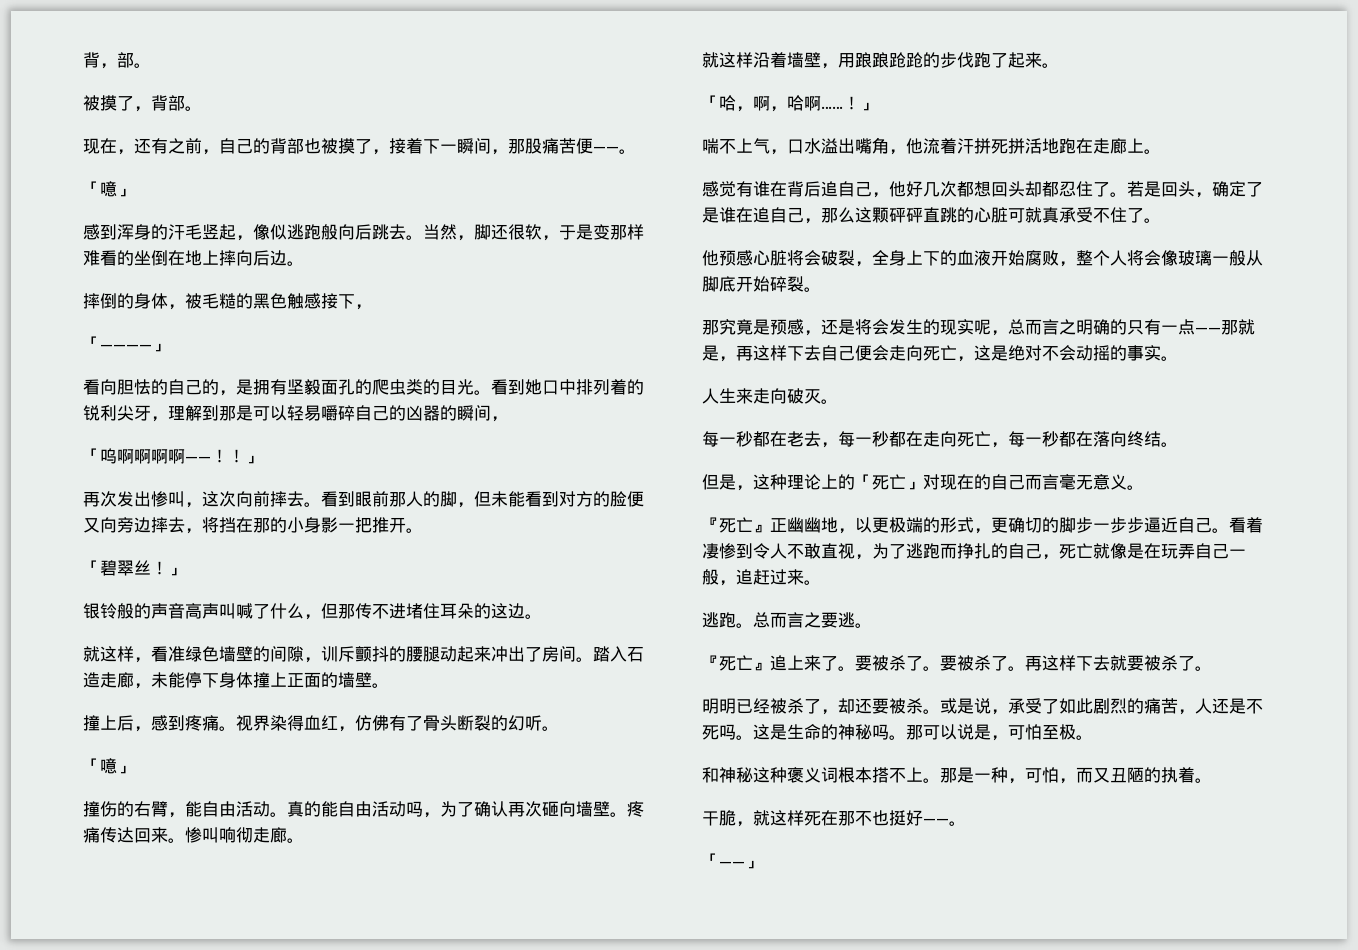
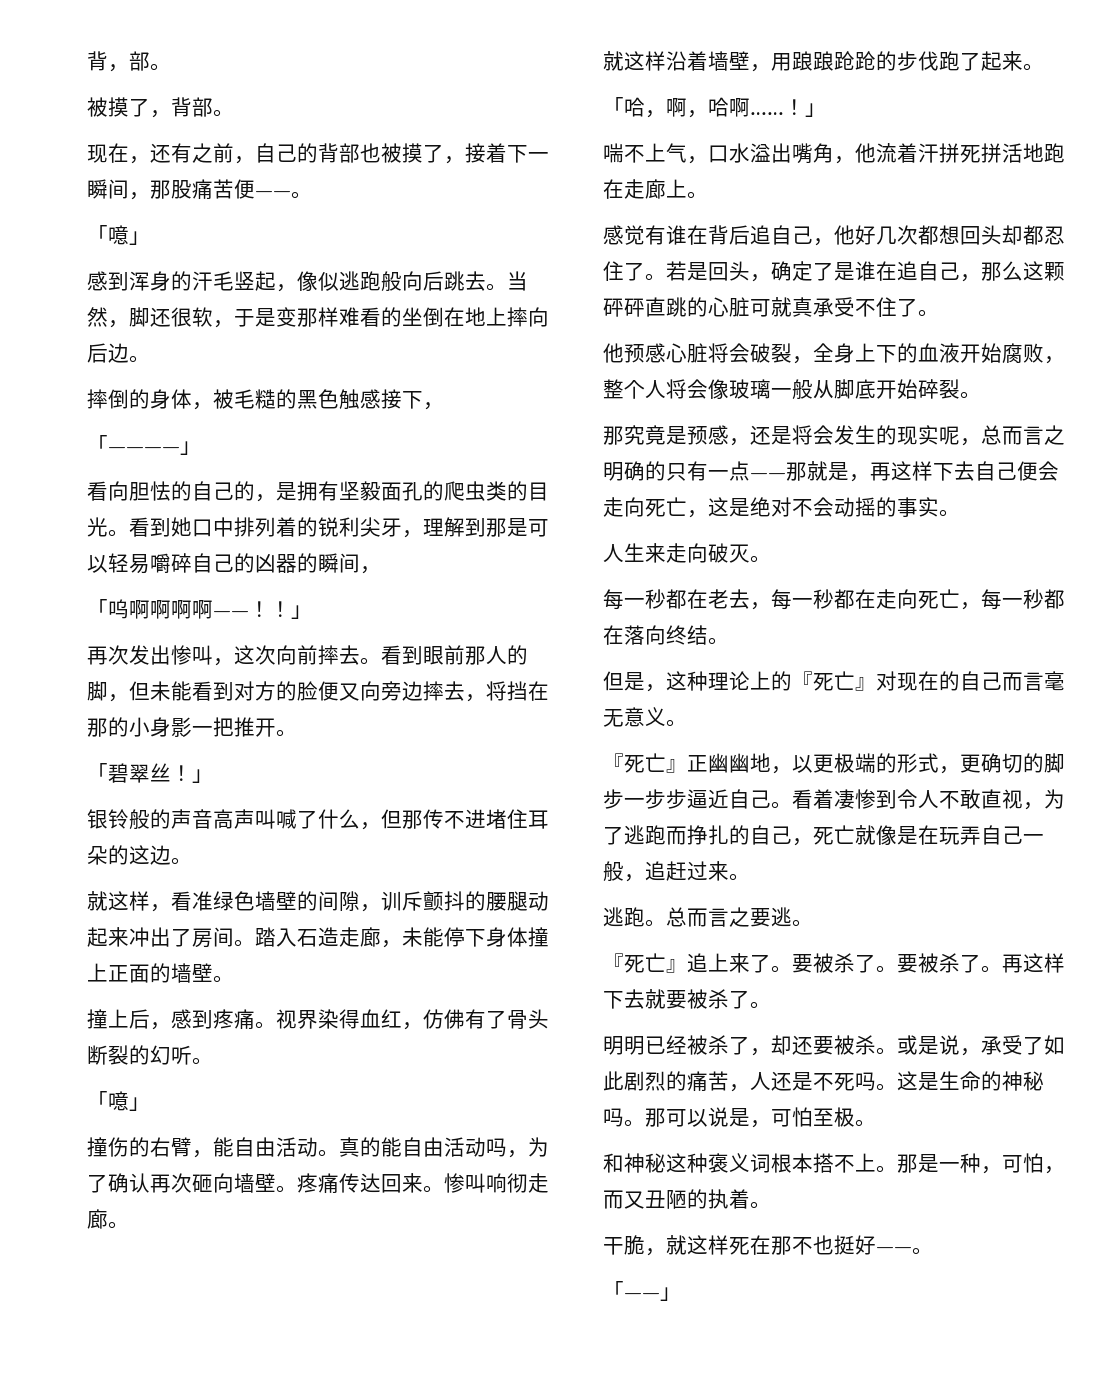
- 但是，这种理论上的「死亡」对现在的自己而言毫无意义。
+ 但是，这种理论上的『死亡』对现在的自己而言毫无意义。

